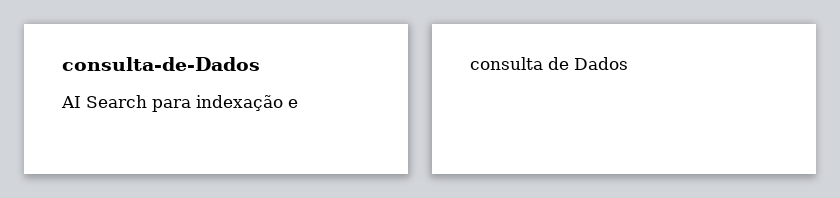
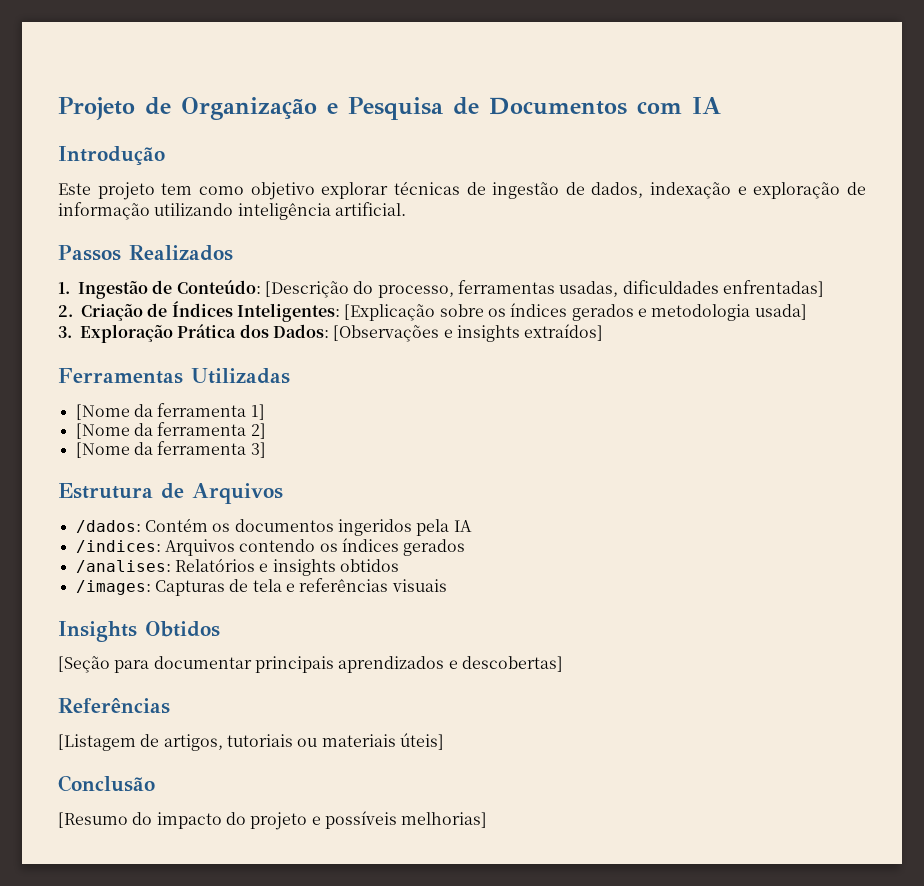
- consulta-de-Dados
- AI Search para indexação e consulta de Dados
+ Projeto de Organização e Pesquisa de Documentos com IA
+ Introdução
+ Este projeto tem como objetivo explorar técnicas de ingestão de dados, indexação e exploração de informação utilizando inteligência artificial.
+ Passos Realizados
+ 1. Ingestão de Conteúdo: [Descrição do processo, ferramentas usadas, dificuldades enfrentadas]
+ 2. Criação de Índices Inteligentes: [Explicação sobre os índices gerados e metodologia usada]
+ 3. Exploração Prática dos Dados: [Observações e insights extraídos]
+ Ferramentas Utilizadas
+ [Nome da ferramenta 1]
+ [Nome da ferramenta 2]
+ [Nome da ferramenta 3]
+ Estrutura de Arquivos
+ /dados: Contém os documentos ingeridos pela IA
+ /indices: Arquivos contendo os índices gerados
+ /analises: Relatórios e insights obtidos
+ /images: Capturas de tela e referências visuais
+ Insights Obtidos
+ [Seção para documentar principais aprendizados e descobertas]
+ Referências
+ [Listagem de artigos, tutoriais ou materiais úteis]
+ Conclusão
+ [Resumo do impacto do projeto e possíveis melhorias]

